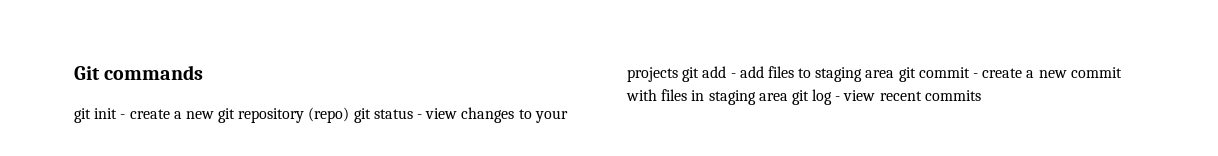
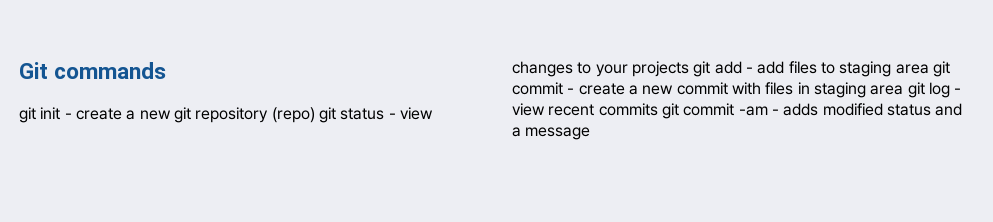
- git init - create a new git repository (repo) git status - view changes to your projects git add - add files to staging area git commit - create a new commit with files in staging area git log - view recent commits
+ git init - create a new git repository (repo) git status - view changes to your projects git add - add files to staging area git commit - create a new commit with files in staging area git log - view recent commits git commit -am - adds modified status and a message

